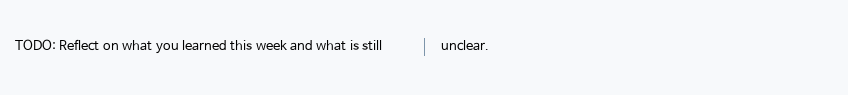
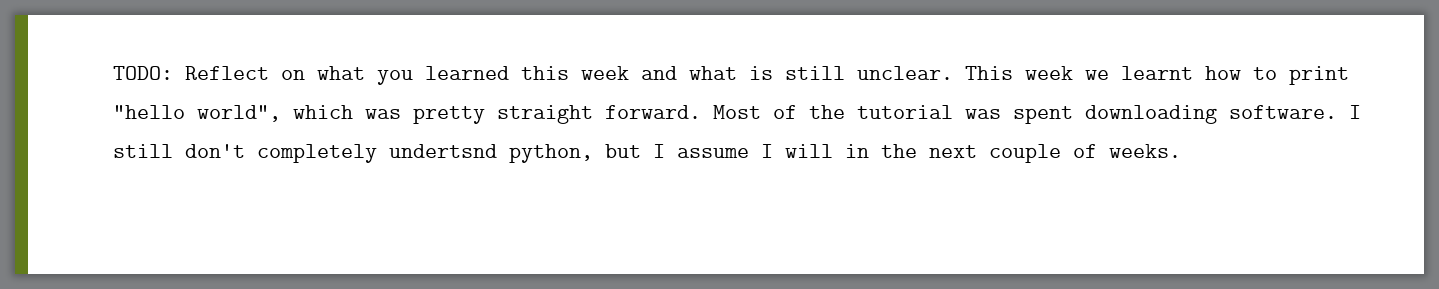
+ This week we learnt how to print "hello world", which was pretty straight forward. Most of the tutorial was spent downloading software. I still don't completely undertsnd python, but I assume I will in the next couple of weeks.

